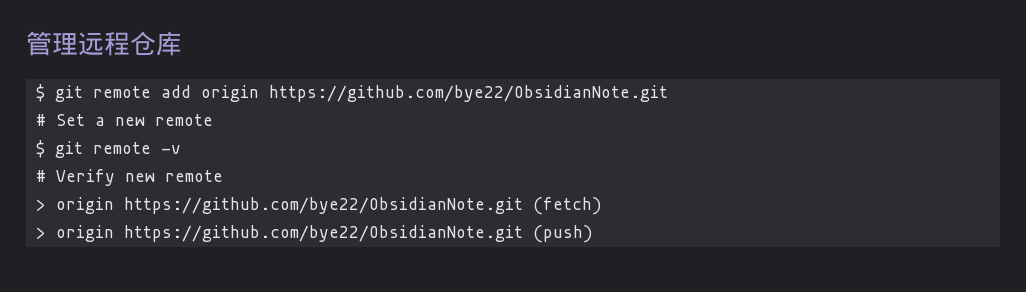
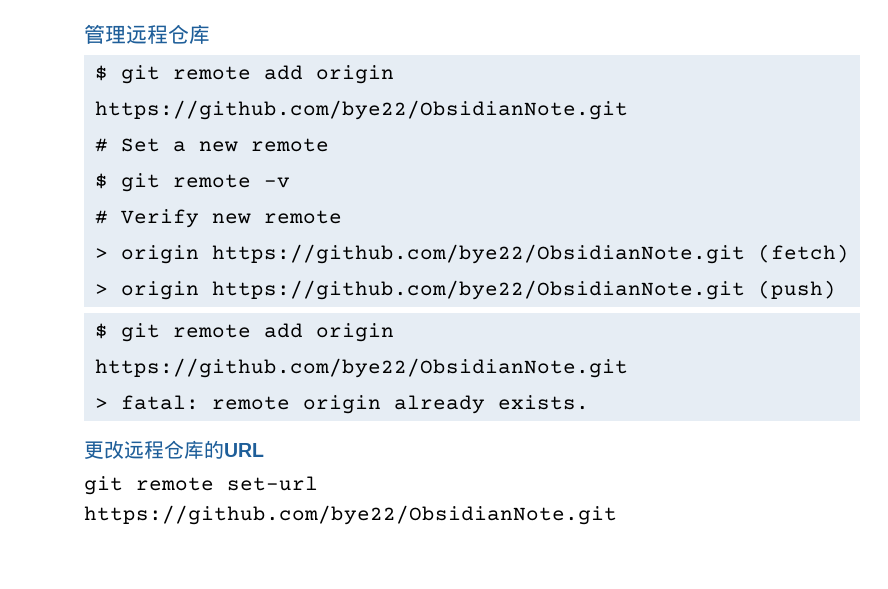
  > origin https://github.com/bye22/ObsidianNote.git (push)
+ $ git remote add origin https://github.com/bye22/ObsidianNote.git
+ > fatal: remote origin already exists.
+ 更改远程仓库的URL
+ git remote set-url https://github.com/bye22/ObsidianNote.git

